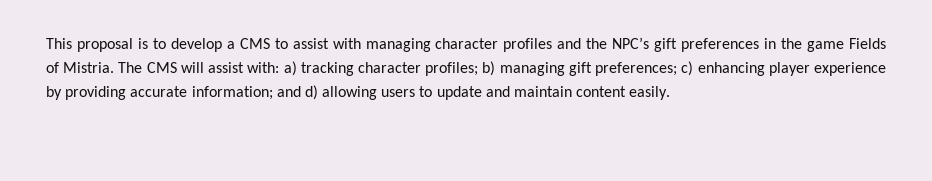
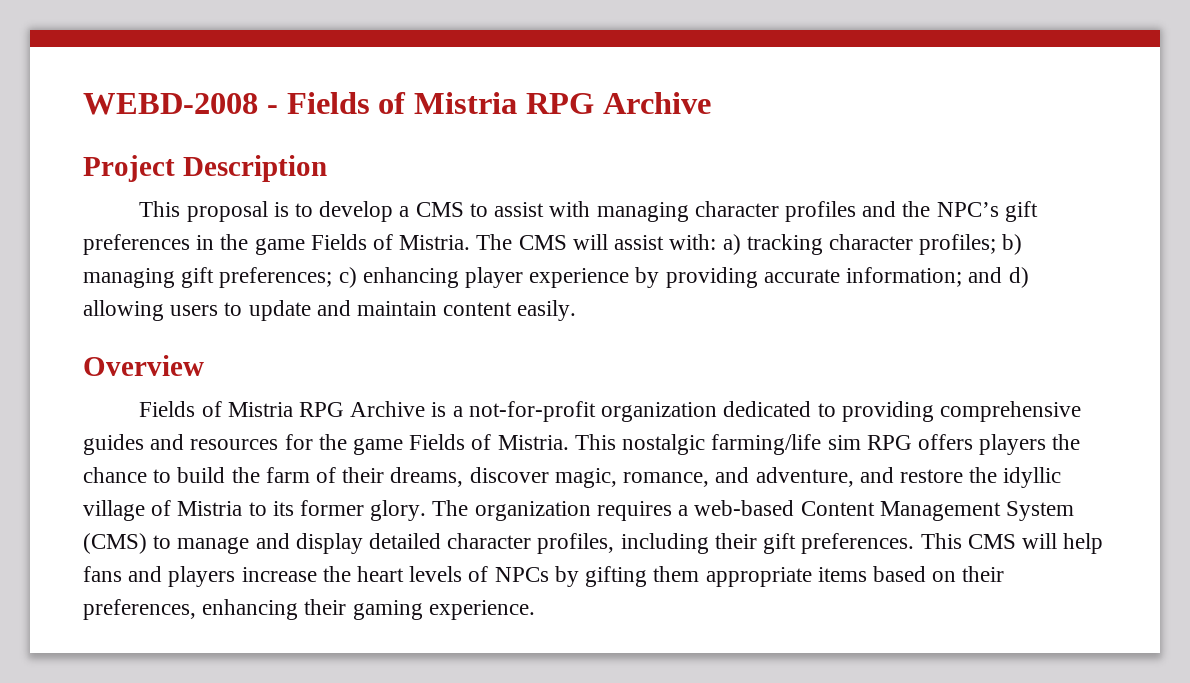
+ WEBD-2008 - Fields of Mistria RPG Archive
+ Project Description
+ Overview
+ Fields of Mistria RPG Archive is a not-for-profit organization dedicated to providing comprehensive guides and resources for the game Fields of Mistria. This nostalgic farming/life sim RPG offers players the chance to build the farm of their dreams, discover magic, romance, and adventure, and restore the idyllic village of Mistria to its former glory. The organization requires a web-based Content Management System (CMS) to manage and display detailed character profiles, including their gift preferences. This CMS will help fans and players increase the heart levels of NPCs by gifting them appropriate items based on their preferences, enhancing their gaming experience.

